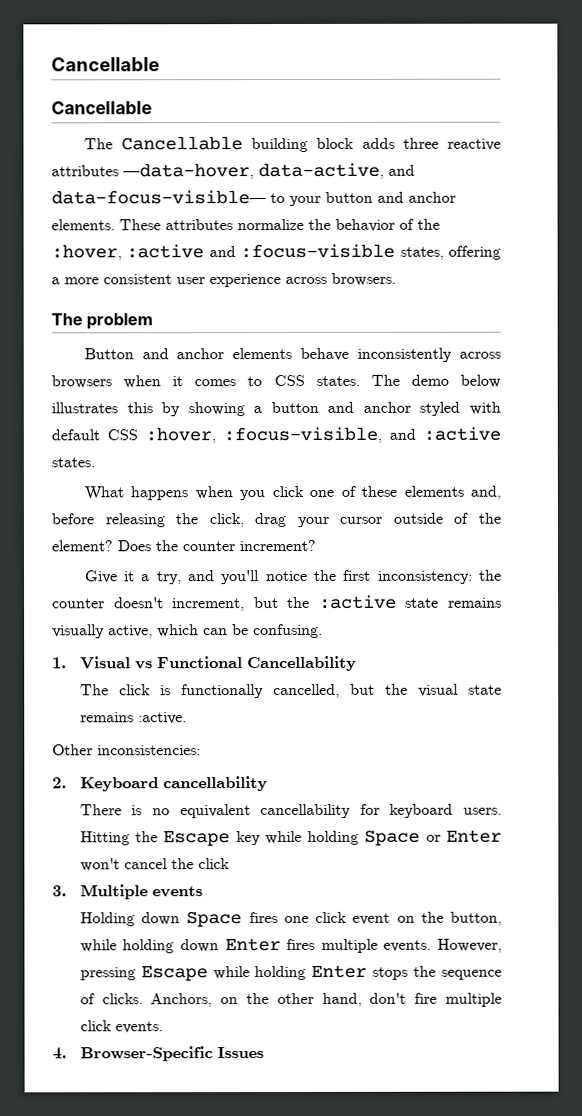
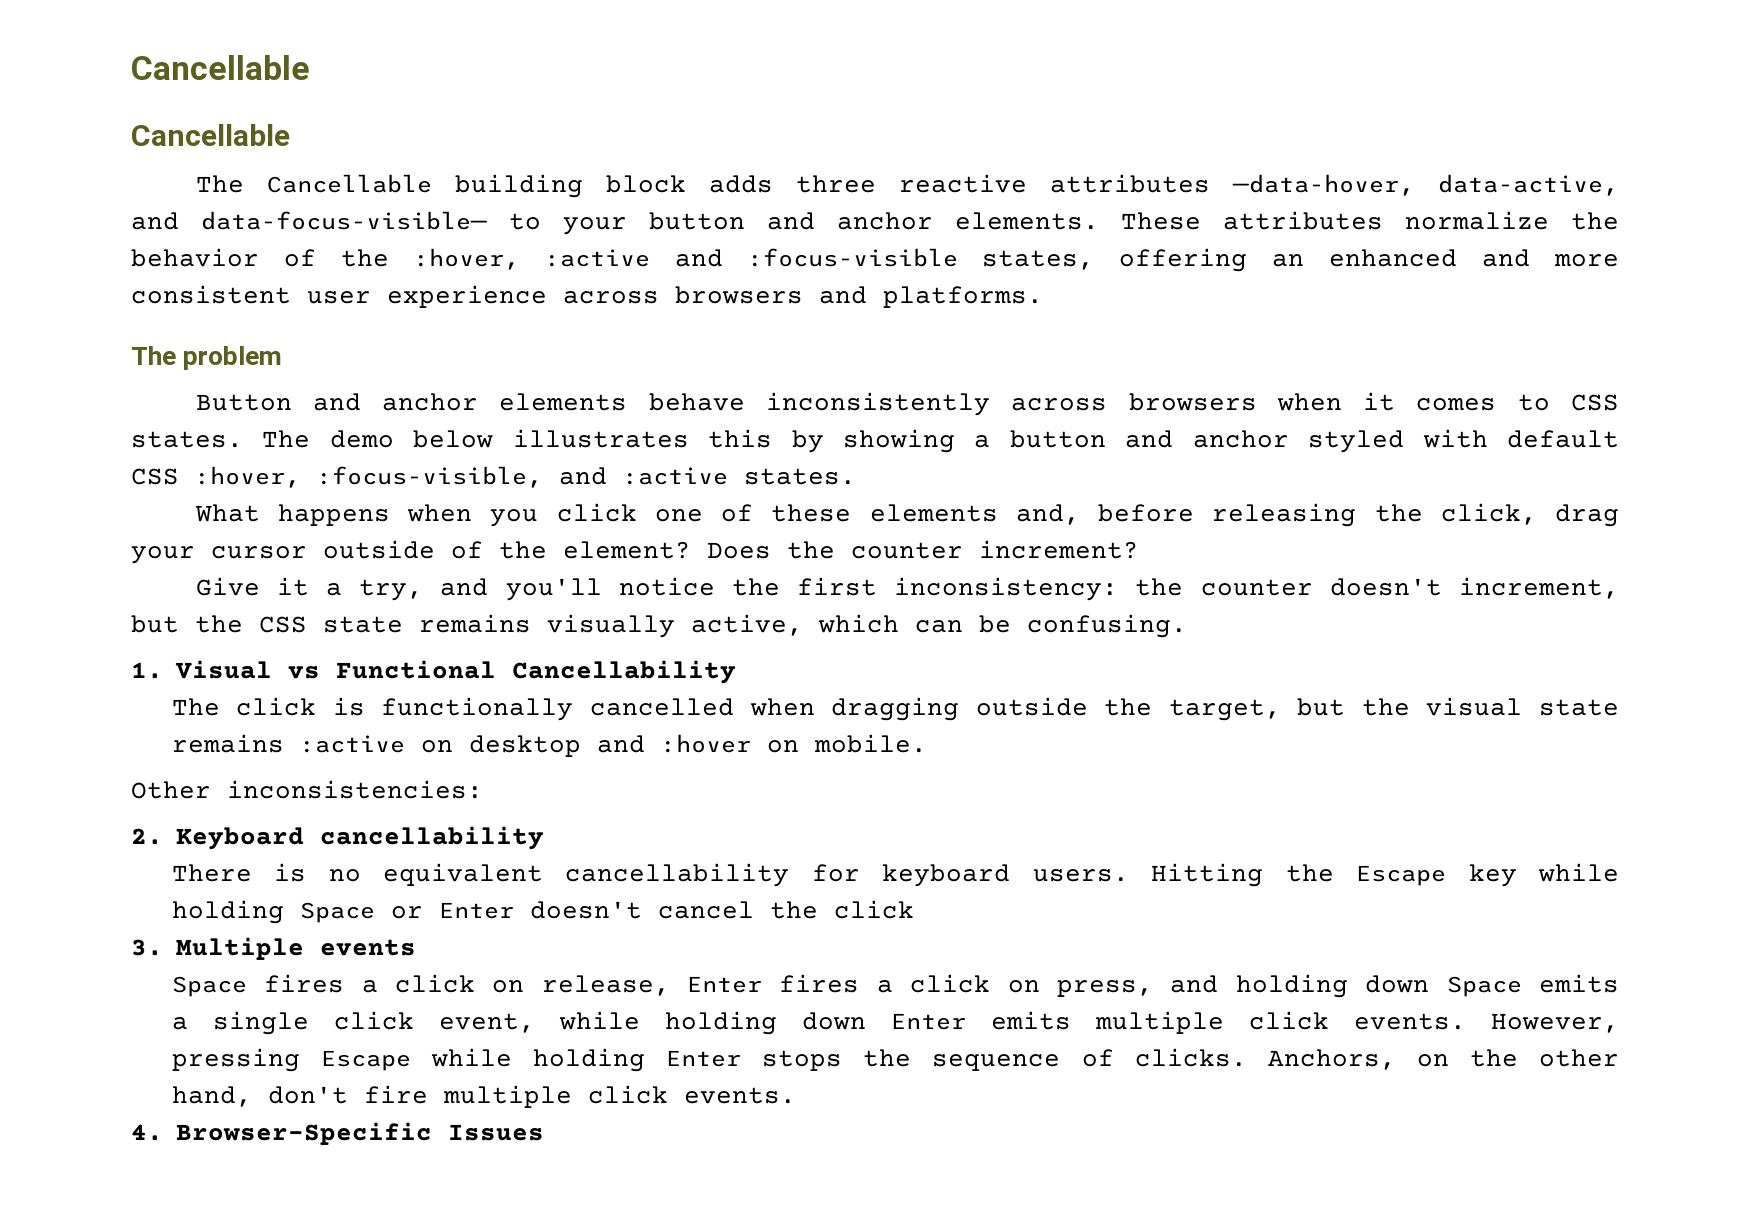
- These attributes normalize the behavior of the :hover, :active and :focus-visible states, offering a more consistent user experience across browsers.
+ These attributes normalize the behavior of the :hover, :active and :focus-visible states, offering an enhanced and more consistent user experience across browsers and platforms.
- Give it a try, and you'll notice the first inconsistency: the counter doesn't increment, but the :active state remains visually active, which can be confusing.
+ Give it a try, and you'll notice the first inconsistency: the counter doesn't increment, but the CSS state remains visually active, which can be confusing.
- The click is functionally cancelled, but the visual state remains :active.
+ The click is functionally cancelled when dragging outside the target, but the visual state remains :active on desktop and :hover on mobile.
- Hitting the Escape key while holding Space or Enter won't cancel the click
+ Hitting the Escape key while holding Space or Enter doesn't cancel the click
- Holding down Space fires one click event on the button, while holding down Enter fires multiple events.
+ Space fires a click on release, Enter fires a click on press, and holding down Space emits a single click event, while holding down Enter emits multiple click events.

